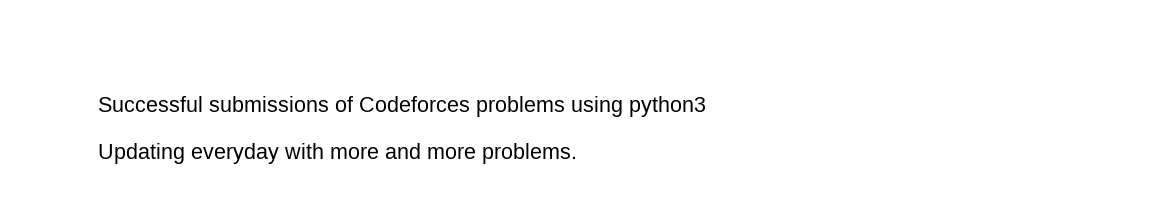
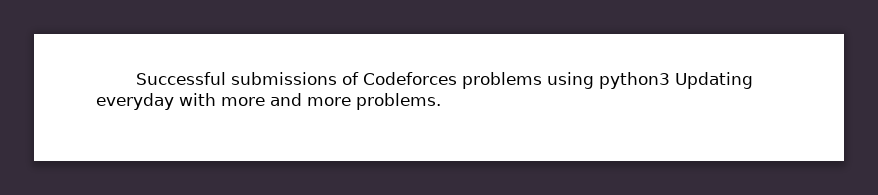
- Successful submissions of Codeforces problems using python3
- Updating everyday with more and more problems.
+ Successful submissions of Codeforces problems using python3 Updating everyday with more and more problems.

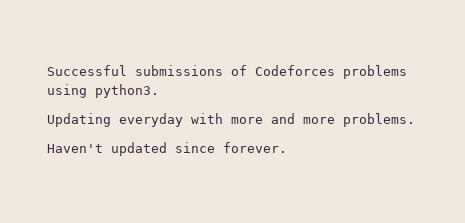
- Successful submissions of Codeforces problems using python3 Updating everyday with more and more problems.
+ Successful submissions of Codeforces problems using python3.
+ Updating everyday with more and more problems.
+ Haven't updated since forever.

